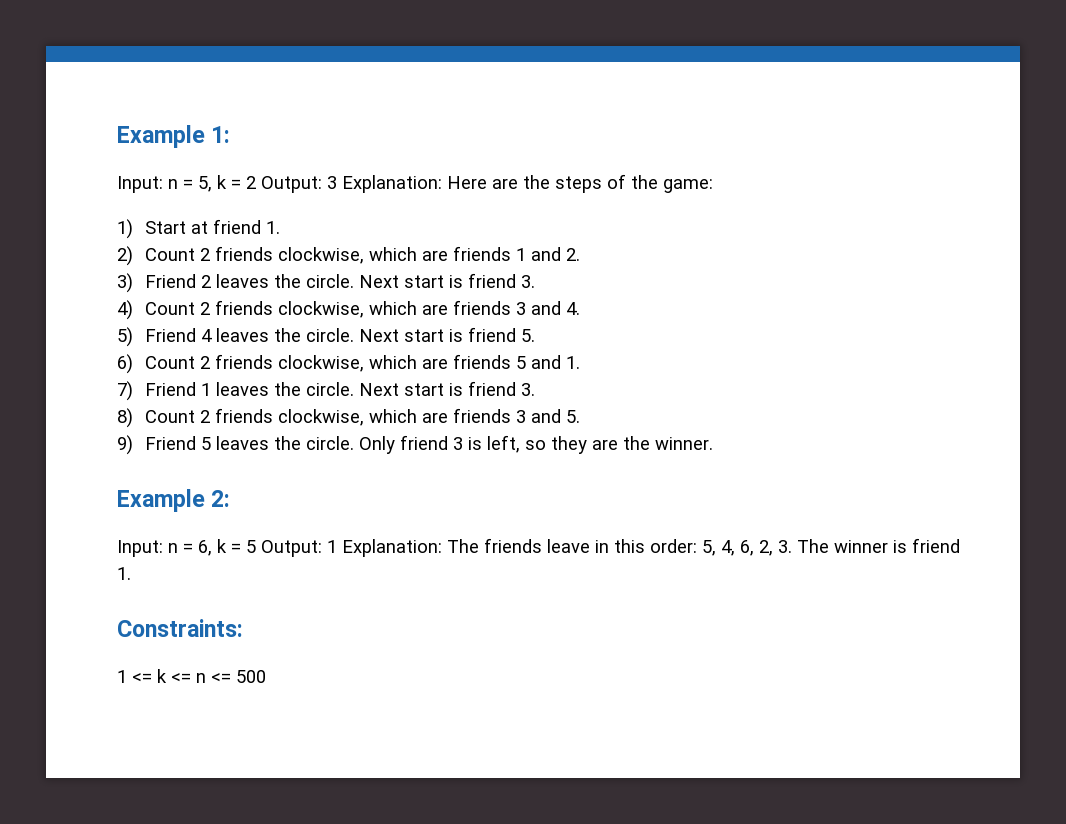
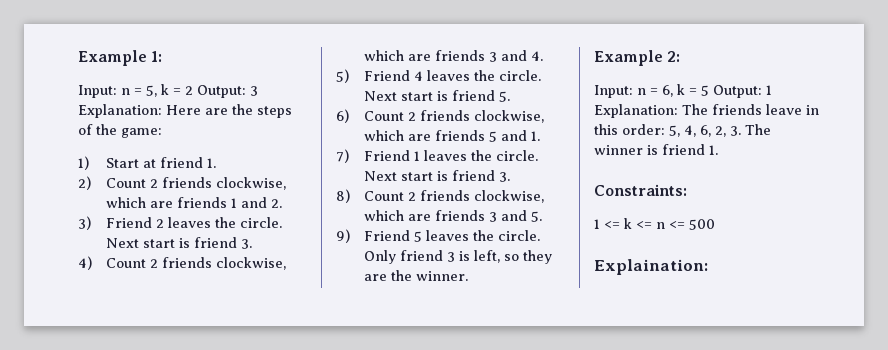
+ Explaination:

